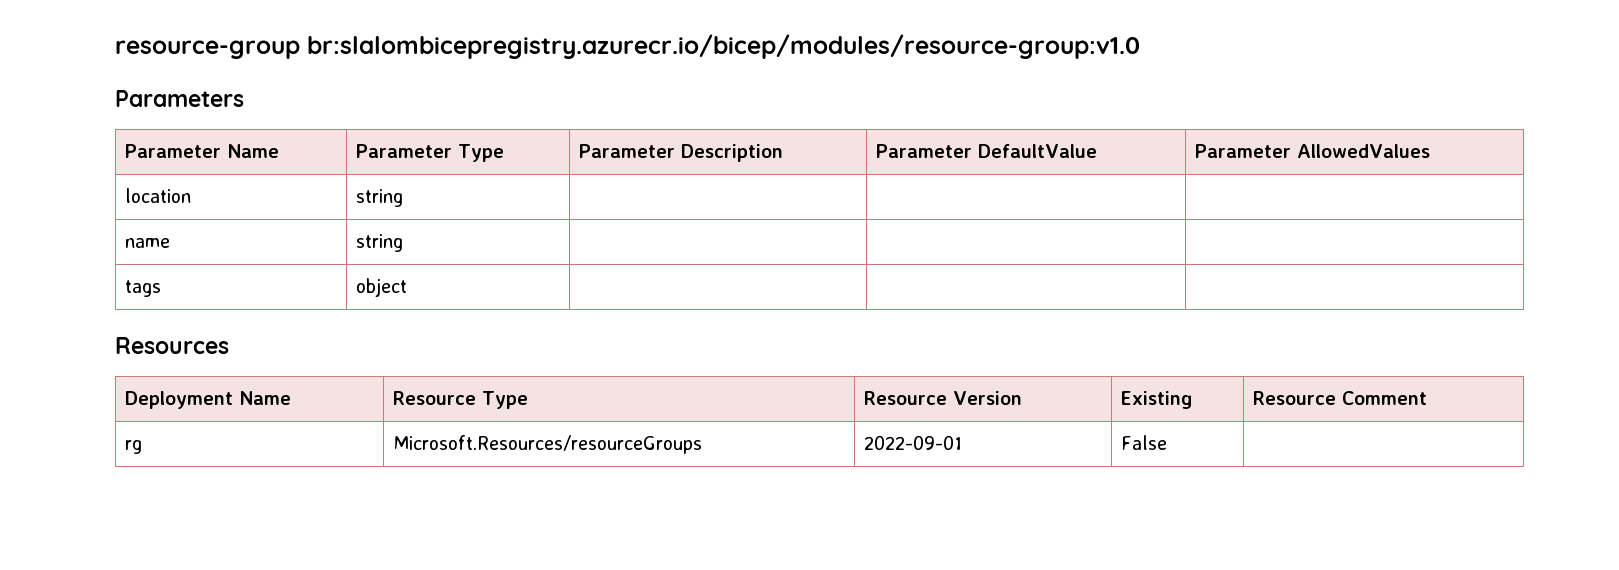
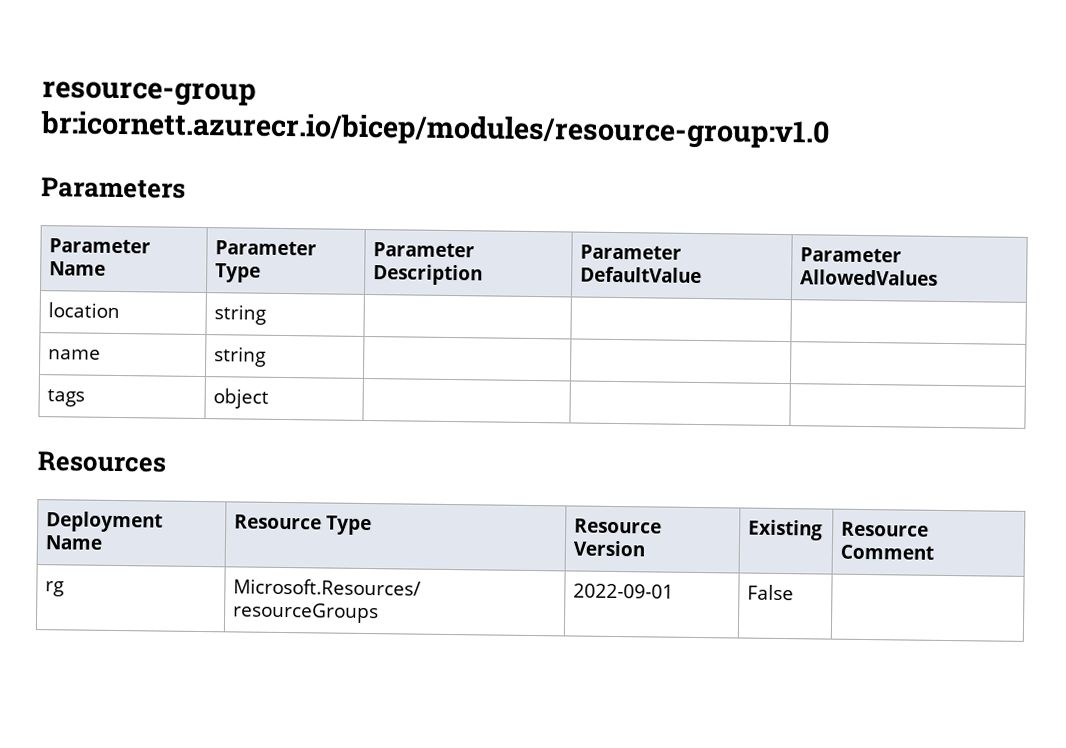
- resource-group br:slalombicepregistry.azurecr.io/bicep/modules/resource-group:v1.0
+ resource-group br:icornett.azurecr.io/bicep/modules/resource-group:v1.0

